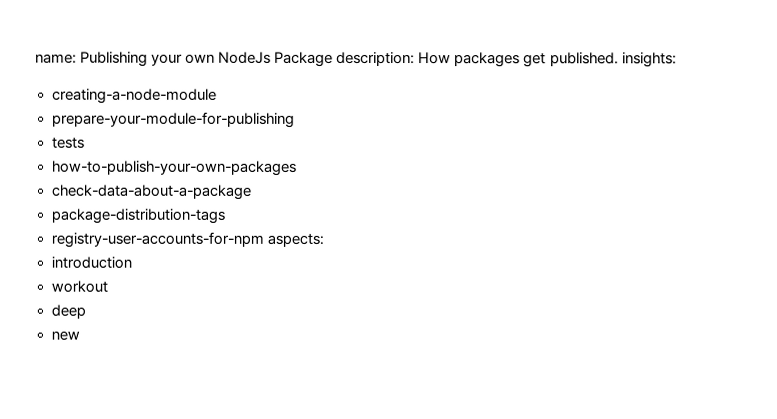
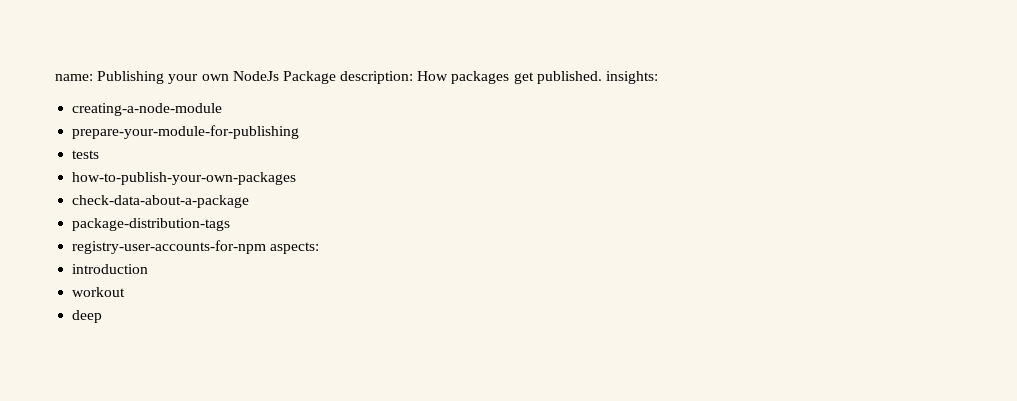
- new

